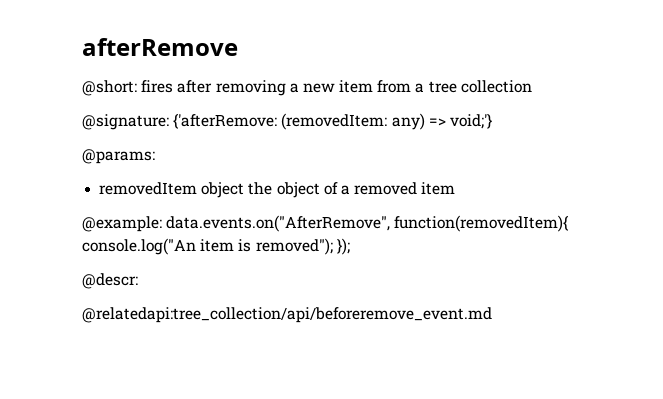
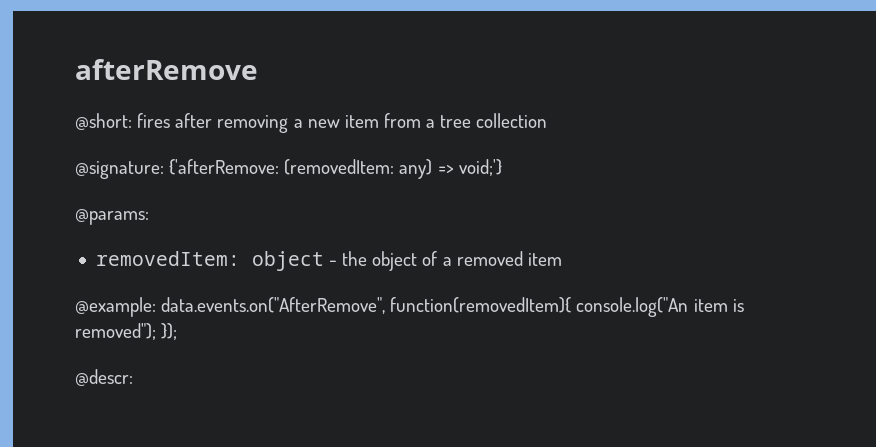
- removedItem object the object of a removed item
+ removedItem: object - the object of a removed item
- @relatedapi:tree_collection/api/beforeremove_event.md

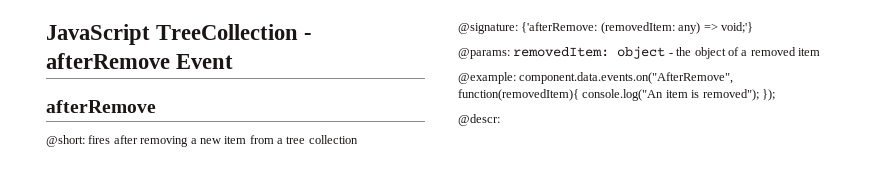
+ JavaScript TreeCollection - afterRemove Event
- @params:
- removedItem: object - the object of a removed item
+ @params: removedItem: object - the object of a removed item
- @example: data.events.on("AfterRemove", function(removedItem){ console.log("An item is removed"); });
+ @example: component.data.events.on("AfterRemove", function(removedItem){ console.log("An item is removed"); });

